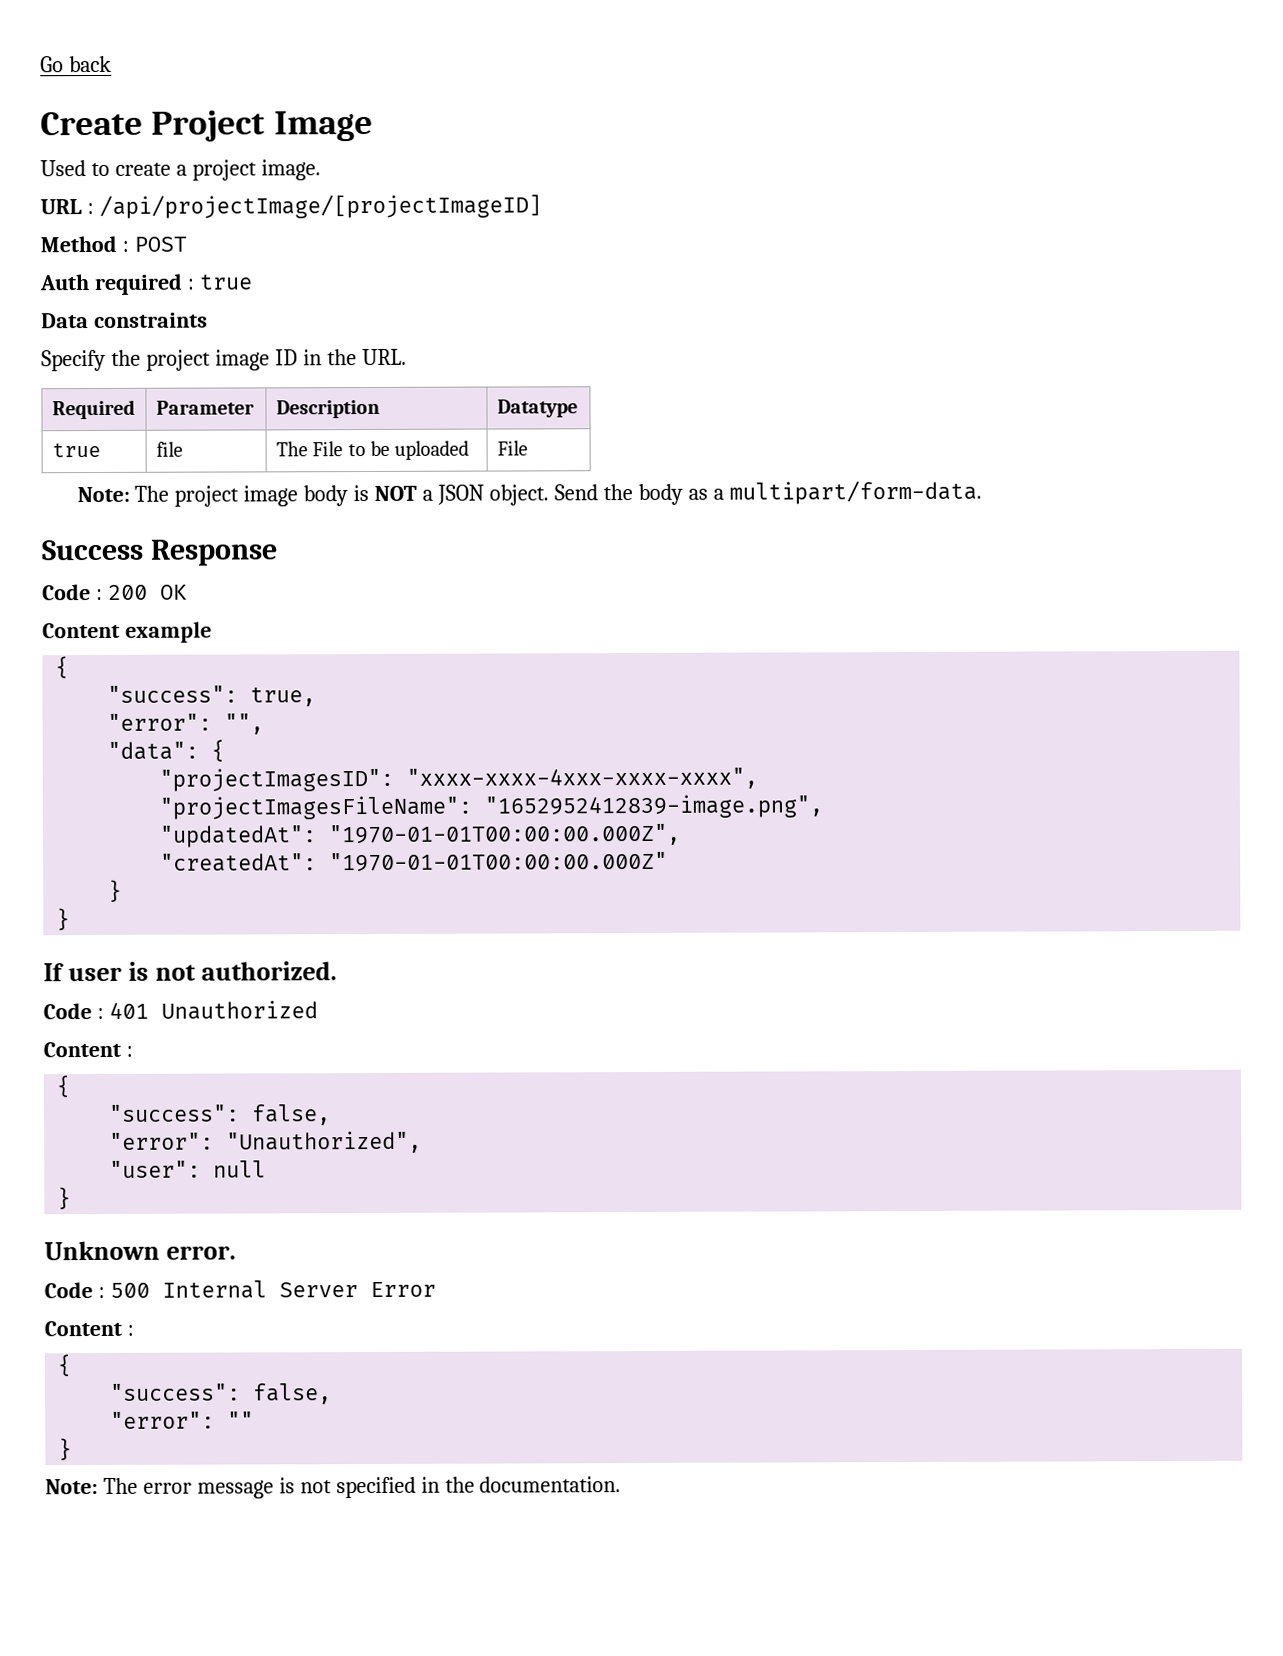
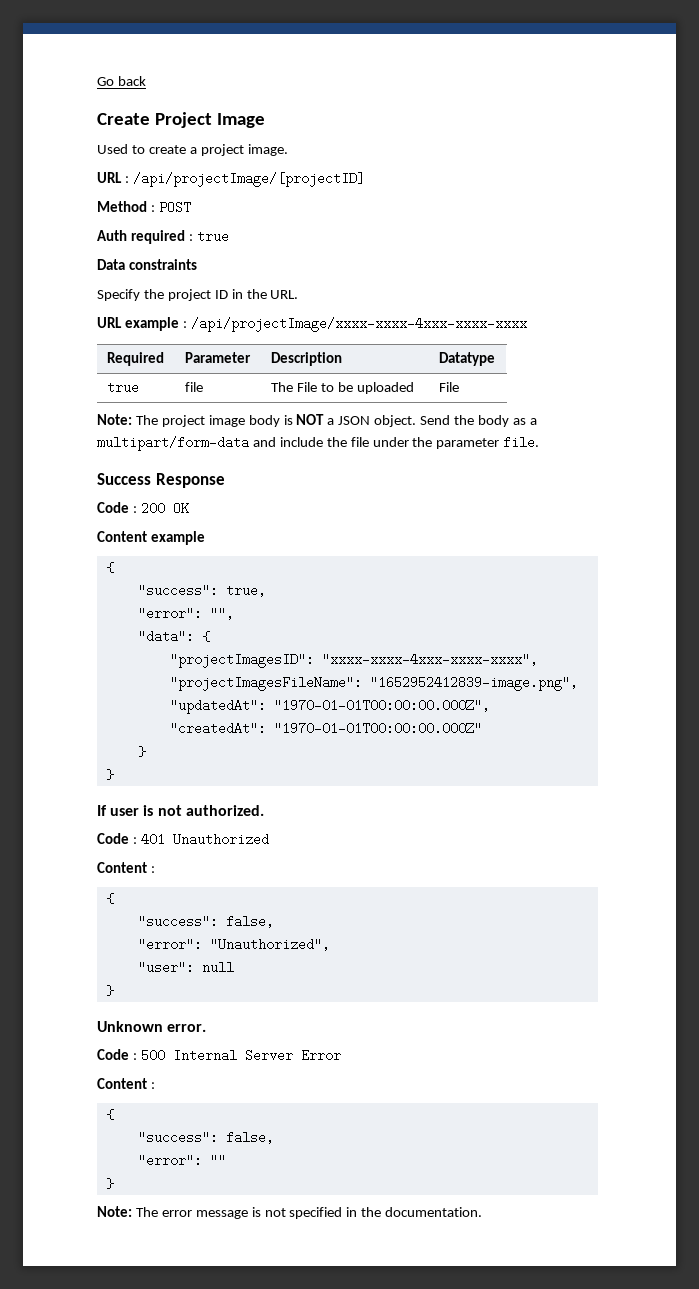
- URL : /api/projectImage/[projectImageID]
+ URL : /api/projectImage/[projectID]
- Specify the project image ID in the URL.
+ Specify the project ID in the URL.
+ URL example : /api/projectImage/xxxx-xxxx-4xxx-xxxx-xxxx
- Send the body as a multipart/form-data.
+ Send the body as a multipart/form-data and include the file under the parameter file.

